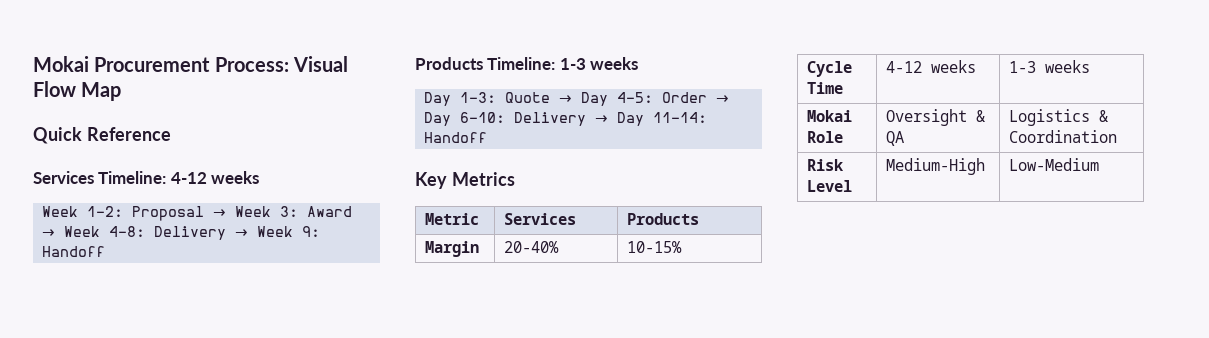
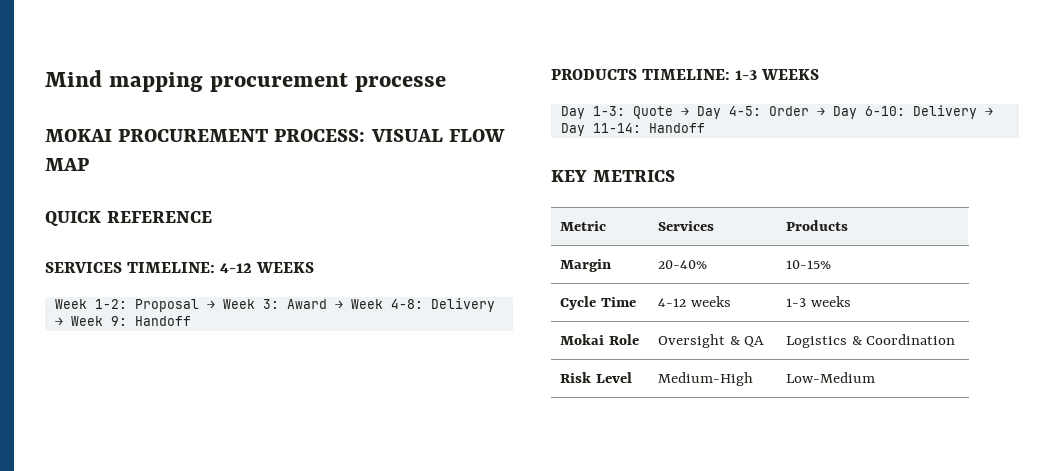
- Mokai Procurement Process: Visual Flow Map
- Quick Reference
- Services Timeline: 4-12 weeks
+ Mind mapping procurement processe
+ MOKAI PROCUREMENT PROCESS: VISUAL FLOW MAP
+ QUICK REFERENCE
+ SERVICES TIMELINE: 4-12 WEEKS
- Products Timeline: 1-3 weeks
+ PRODUCTS TIMELINE: 1-3 WEEKS
- Key Metrics
+ KEY METRICS

